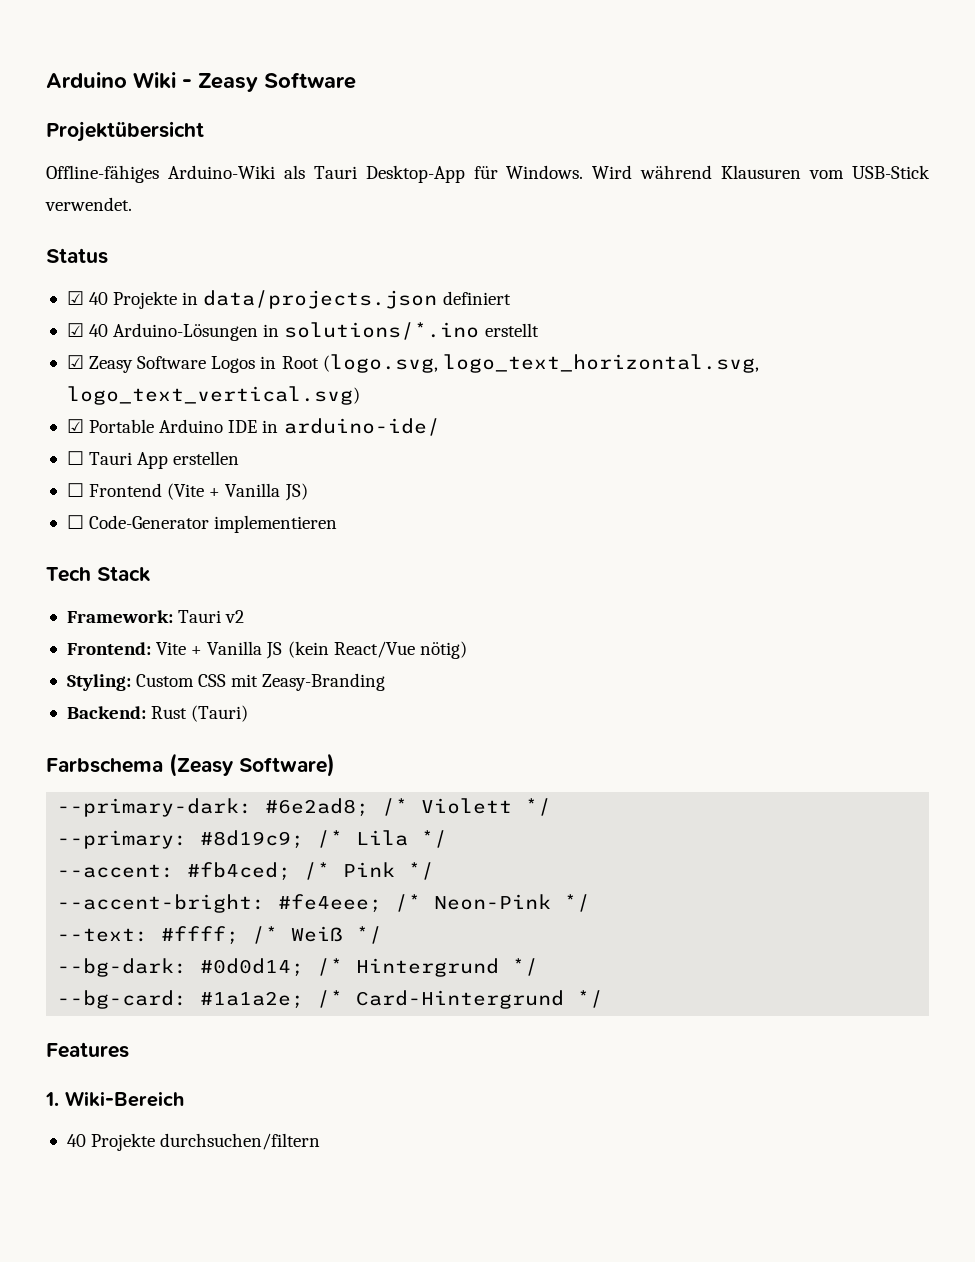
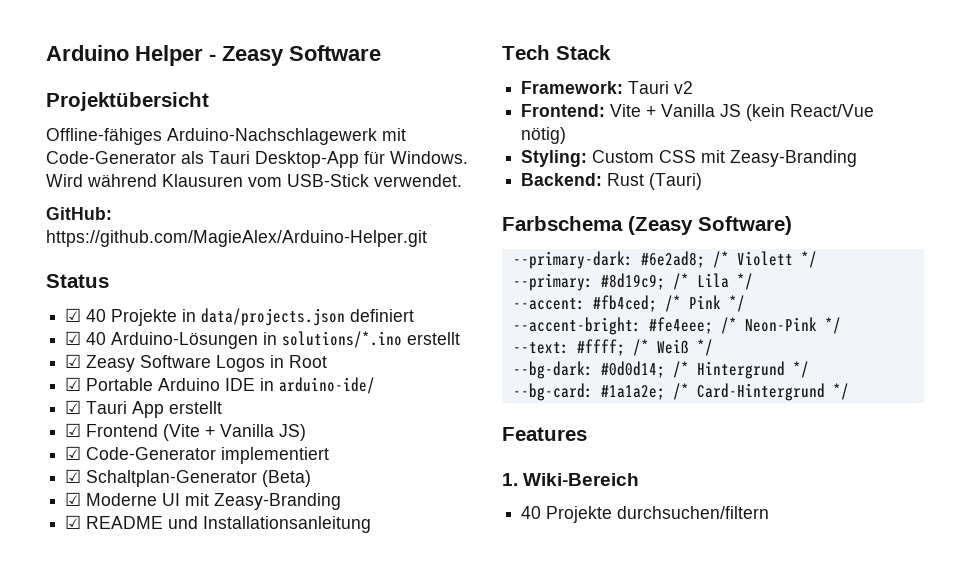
- Arduino Wiki - Zeasy Software
+ Arduino Helper - Zeasy Software
- Offline-fähiges Arduino-Wiki als Tauri Desktop-App für Windows.
+ Offline-fähiges Arduino-Nachschlagewerk mit Code-Generator als Tauri Desktop-App für Windows.
+ GitHub: https://github.com/MagieAlex/Arduino-Helper.git
- ☑ Zeasy Software Logos in Root (logo.svg, logo_text_horizontal.svg, logo_text_vertical.svg)
+ ☑ Zeasy Software Logos in Root
- ☐ Tauri App erstellen
- ☐ Frontend (Vite + Vanilla JS)
+ ☑ Tauri App erstellt
+ ☑ Frontend (Vite + Vanilla JS)
- ☐ Code-Generator implementieren
+ ☑ Code-Generator implementiert
+ ☑ Schaltplan-Generator (Beta)
+ ☑ Moderne UI mit Zeasy-Branding
+ ☑ README und Installationsanleitung

